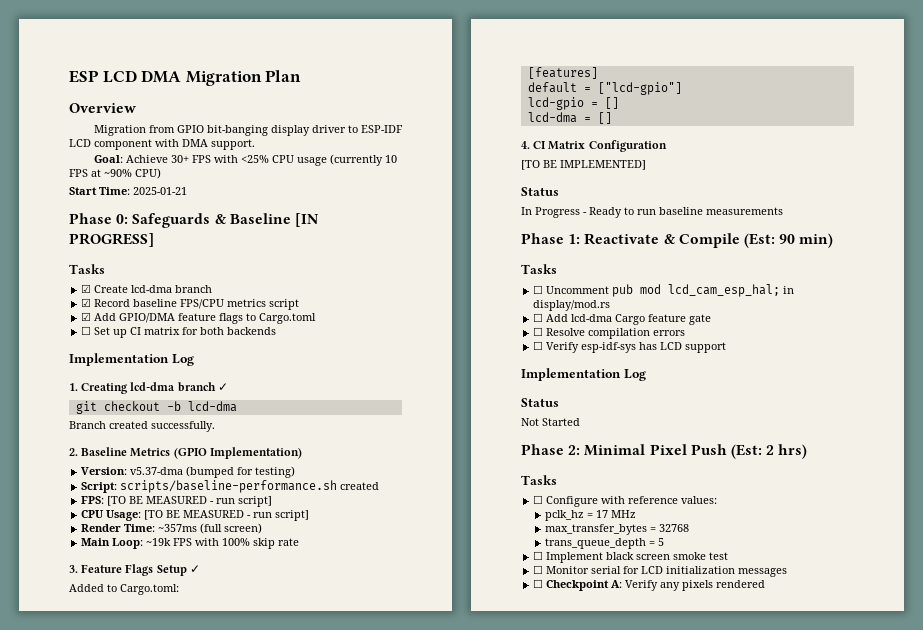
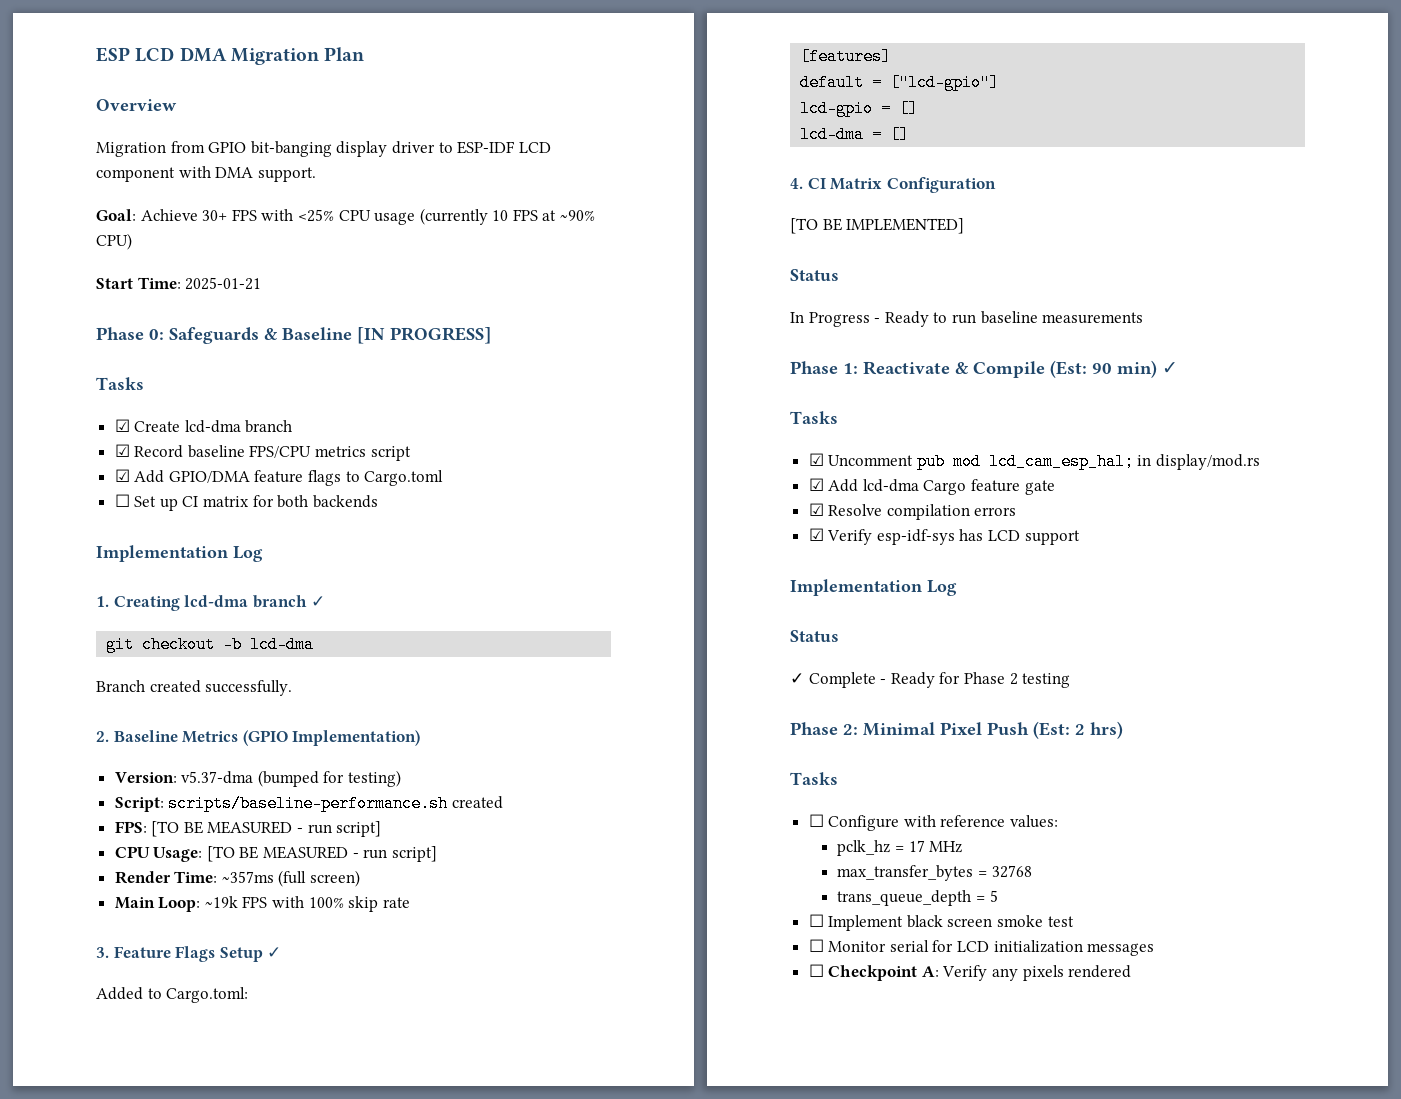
- Phase 1: Reactivate & Compile (Est: 90 min)
+ Phase 1: Reactivate & Compile (Est: 90 min) ✓
  Tasks
- ☐ Uncomment pub mod lcd_cam_esp_hal; in display/mod.rs
+ ☑ Uncomment pub mod lcd_cam_esp_hal; in display/mod.rs
- ☐ Add lcd-dma Cargo feature gate
+ ☑ Add lcd-dma Cargo feature gate
- ☐ Resolve compilation errors
+ ☑ Resolve compilation errors
- ☐ Verify esp-idf-sys has LCD support
+ ☑ Verify esp-idf-sys has LCD support
- Not Started
+ ✓ Complete - Ready for Phase 2 testing

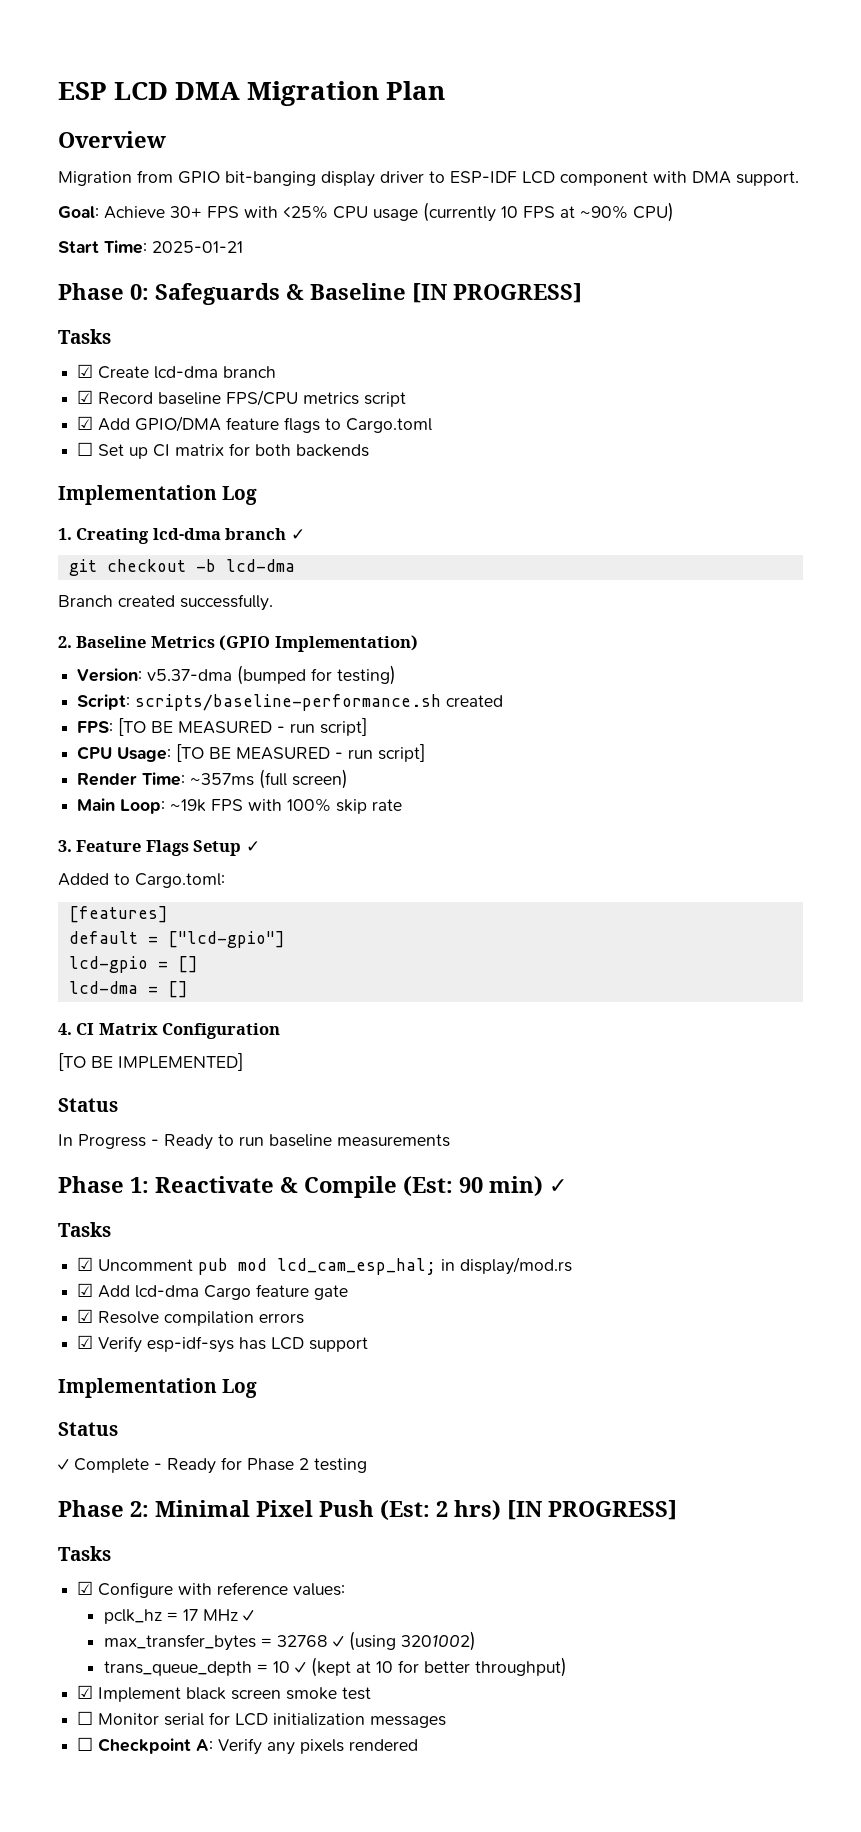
- Phase 2: Minimal Pixel Push (Est: 2 hrs)
+ Phase 2: Minimal Pixel Push (Est: 2 hrs) [IN PROGRESS]
  Tasks
- ☐ Configure with reference values:
+ ☑ Configure with reference values:
- pclk_hz = 17 MHz
+ pclk_hz = 17 MHz ✓
- max_transfer_bytes = 32768
+ max_transfer_bytes = 32768 ✓ (using 3201002)
- trans_queue_depth = 5
- ☐ Implement black screen smoke test
+ trans_queue_depth = 10 ✓ (kept at 10 for better throughput)
+ ☑ Implement black screen smoke test

